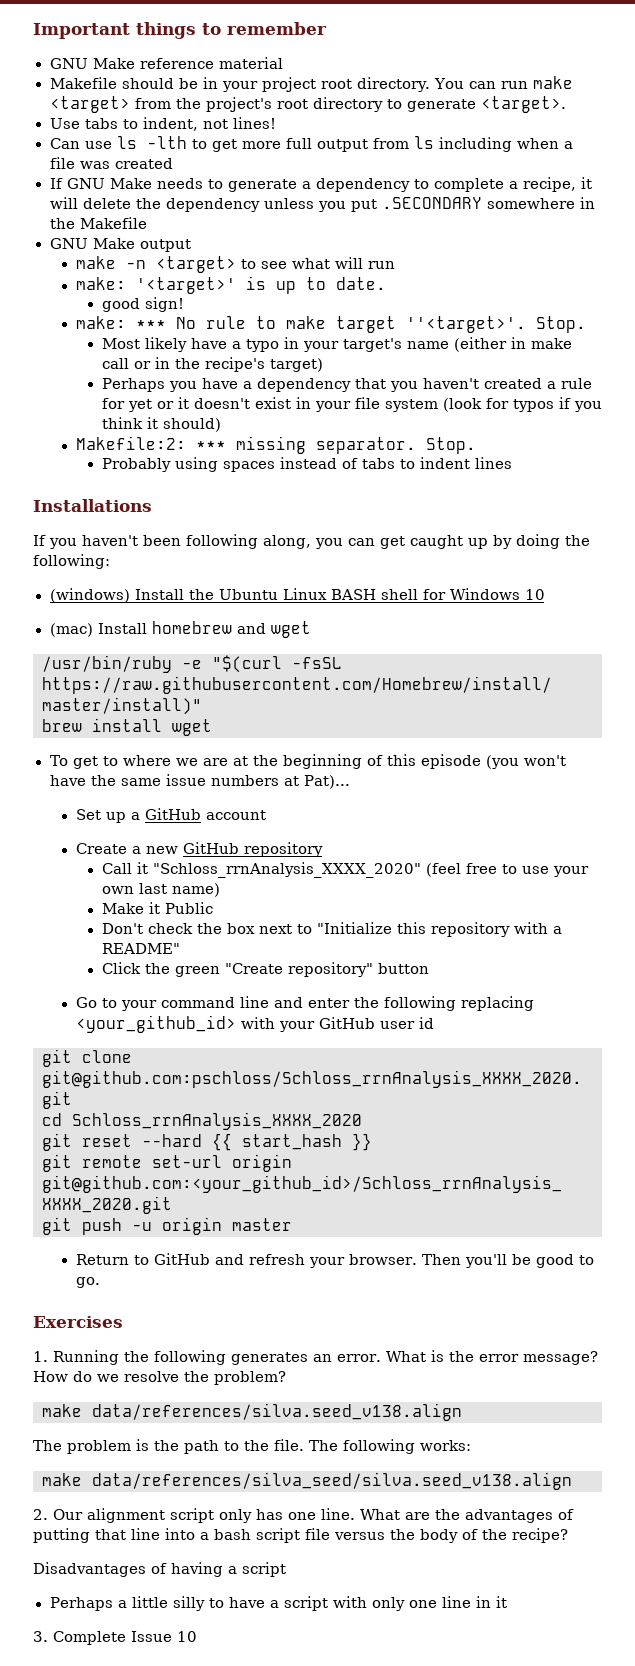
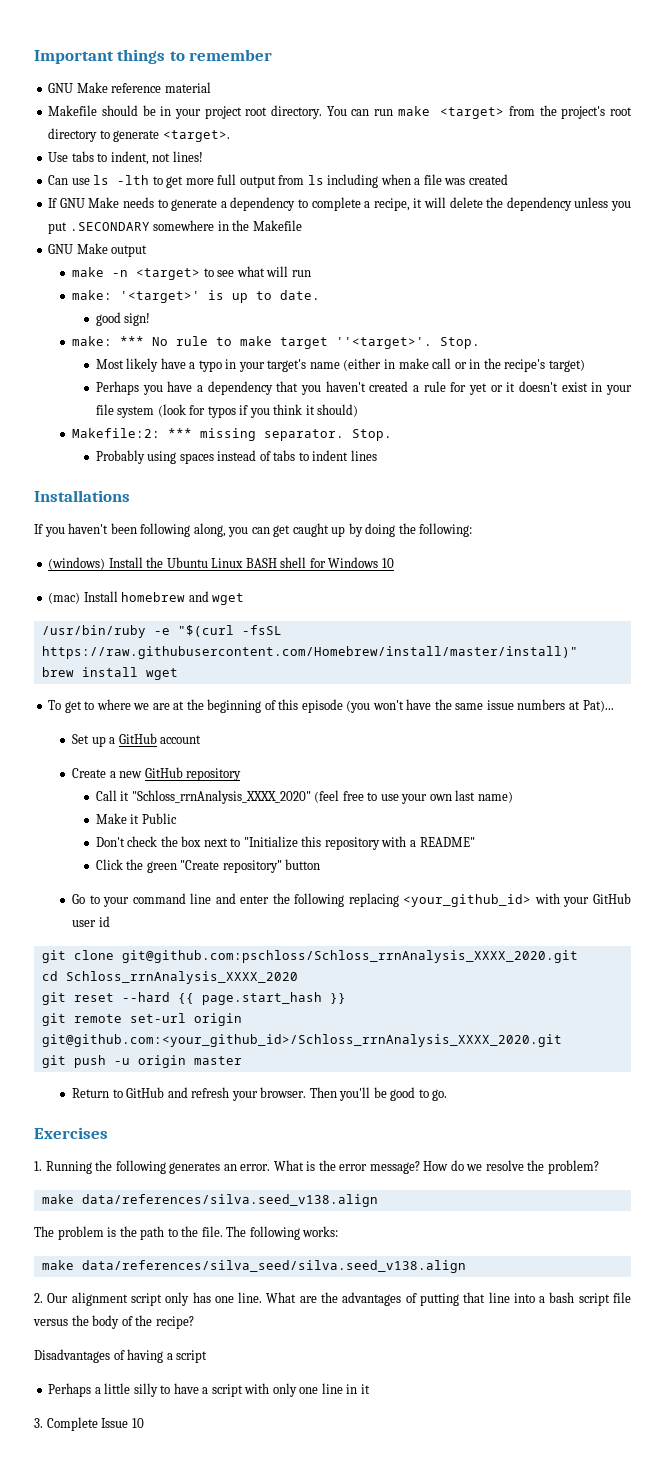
- git reset --hard {{ start_hash }}
+ git reset --hard {{ page.start_hash }}

